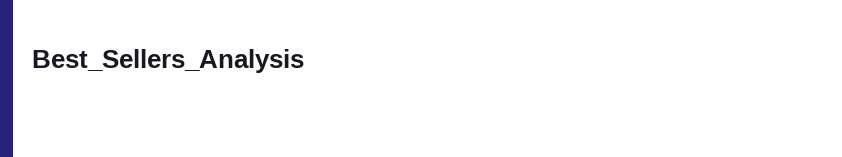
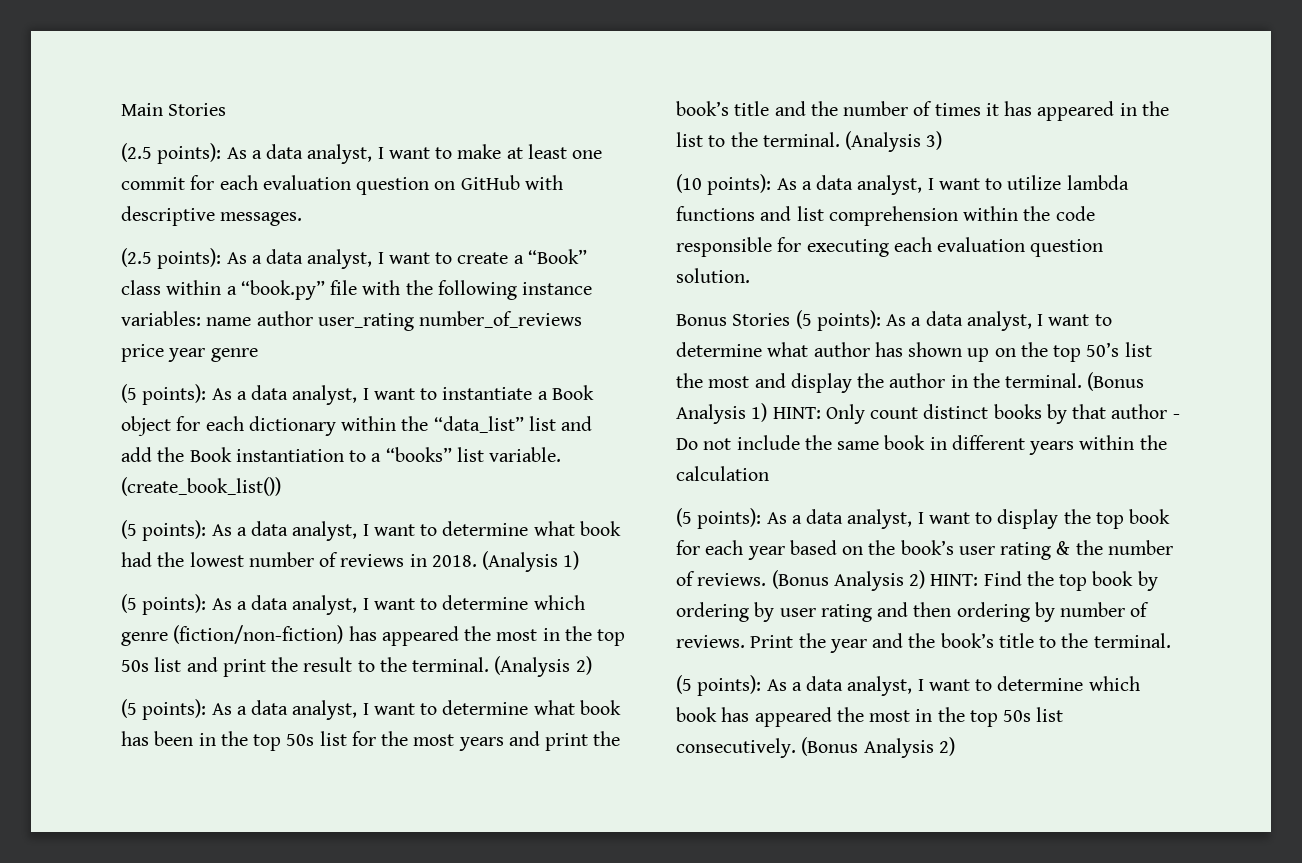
- Best_Sellers_Analysis
+ Main Stories
+ (2.5 points): As a data analyst, I want to make at least one commit for each evaluation question on GitHub with descriptive messages.
+ (2.5 points): As a data analyst, I want to create a “Book” class within a “book.py” file with the following instance variables: name author user_rating number_of_reviews price year genre
+ (5 points): As a data analyst, I want to instantiate a Book object for each dictionary within the “data_list” list and add the Book instantiation to a “books” list variable. (create_book_list())
+ (5 points): As a data analyst, I want to determine what book had the lowest number of reviews in 2018. (Analysis 1)
+ (5 points): As a data analyst, I want to determine which genre (fiction/non-fiction) has appeared the most in the top 50s list and print the result to the terminal. (Analysis 2)
+ (5 points): As a data analyst, I want to determine what book has been in the top 50s list for the most years and print the book’s title and the number of times it has appeared in the list to the terminal. (Analysis 3)
+ (10 points): As a data analyst, I want to utilize lambda functions and list comprehension within the code responsible for executing each evaluation question solution.
+ Bonus Stories (5 points): As a data analyst, I want to determine what author has shown up on the top 50’s list the most and display the author in the terminal. (Bonus Analysis 1) HINT: Only count distinct books by that author - Do not include the same book in different years within the calculation
+ (5 points): As a data analyst, I want to display the top book for each year based on the book’s user rating & the number of reviews. (Bonus Analysis 2) HINT: Find the top book by ordering by user rating and then ordering by number of reviews. Print the year and the book’s title to the terminal.
+ (5 points): As a data analyst, I want to determine which book has appeared the most in the top 50s list consecutively. (Bonus Analysis 2)

